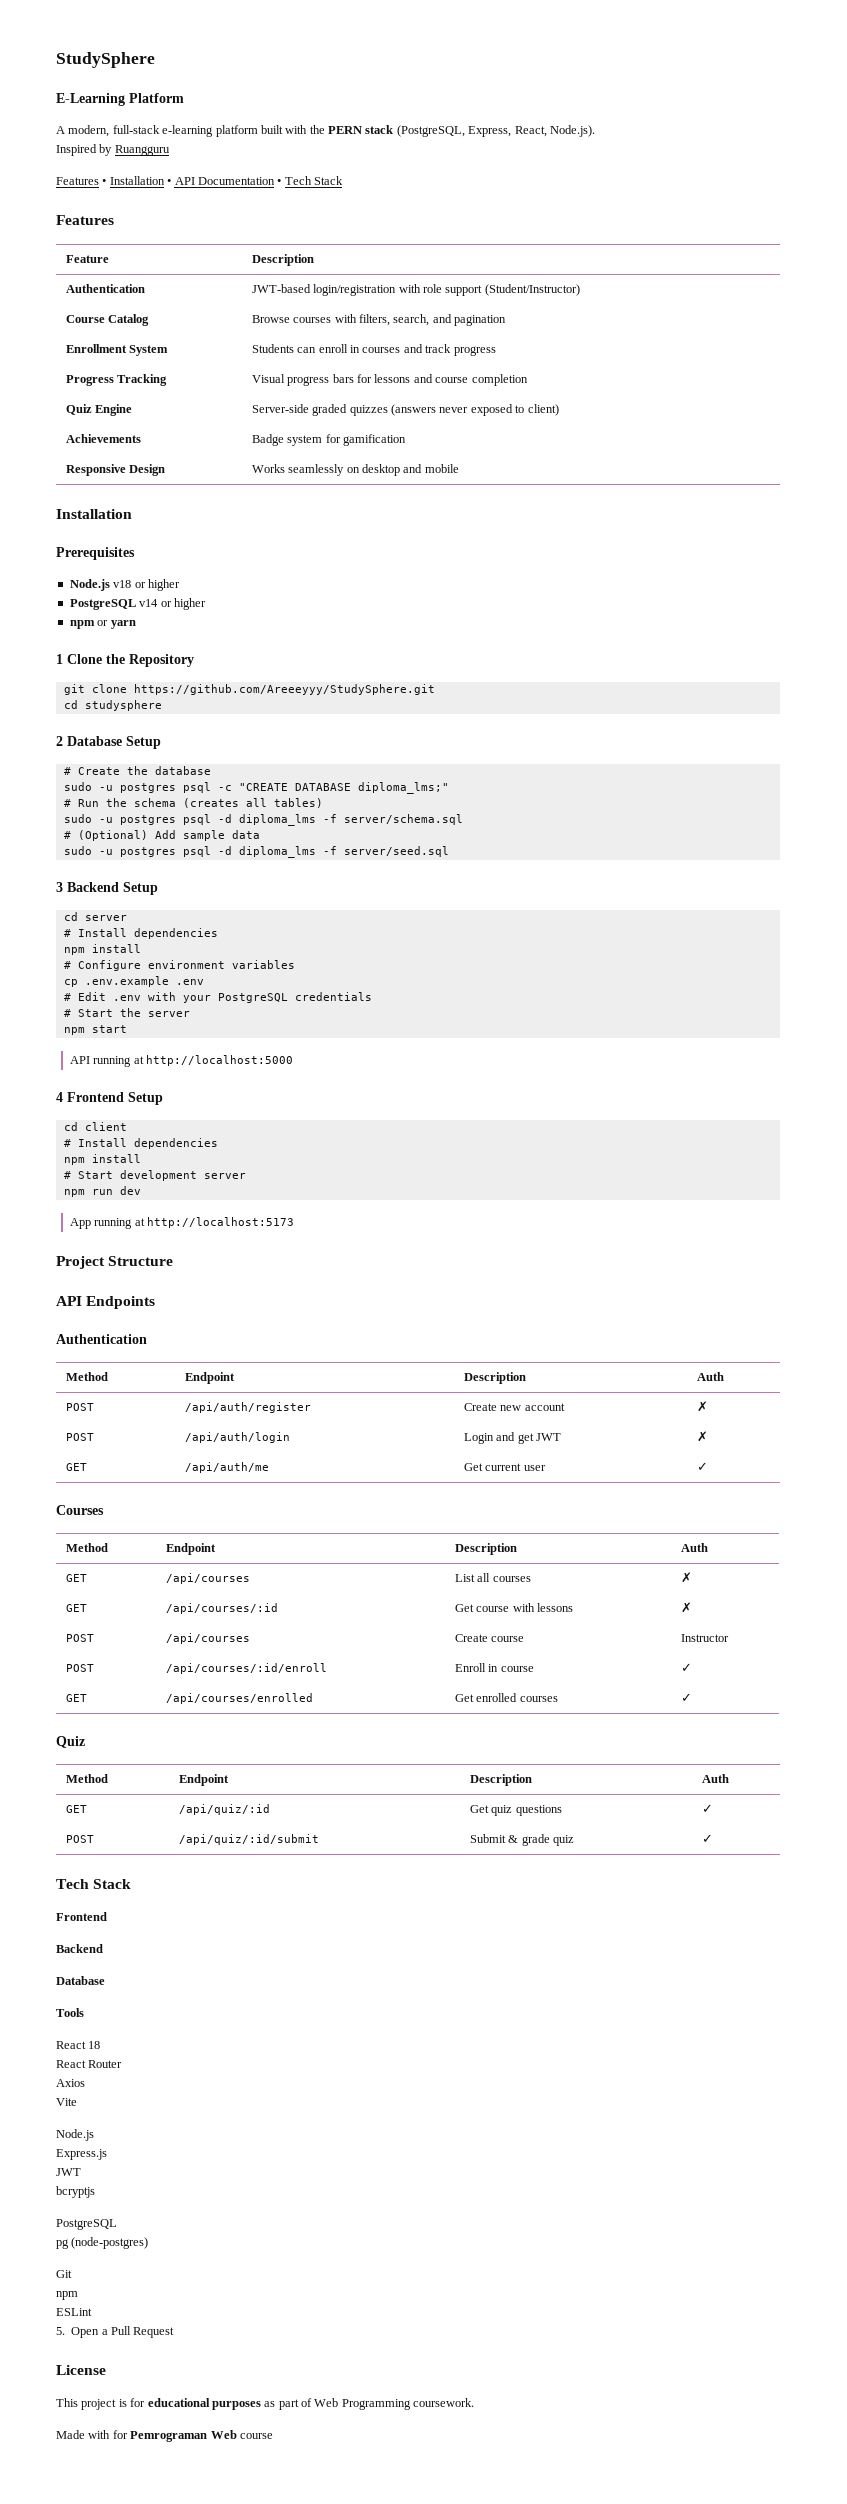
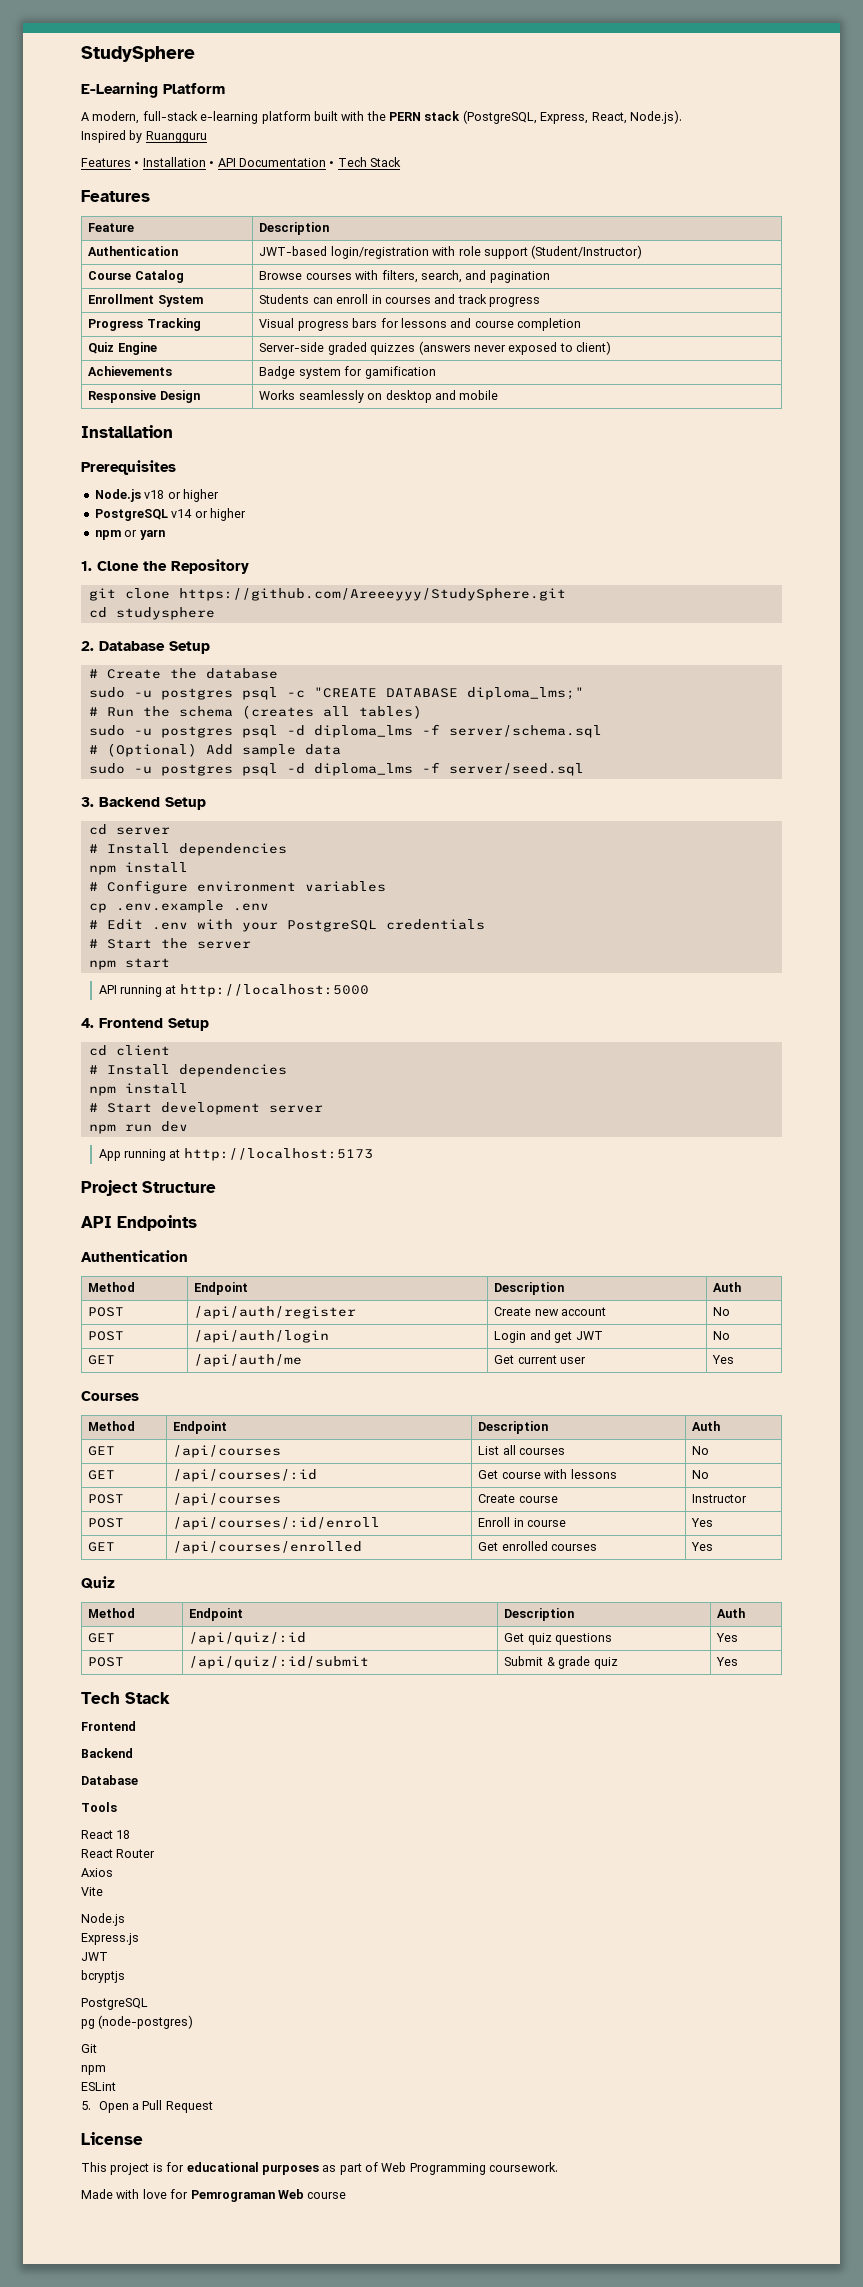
- 1 Clone the Repository
+ 1. Clone the Repository
- 2 Database Setup
+ 2. Database Setup
- 3 Backend Setup
+ 3. Backend Setup
- 4 Frontend Setup
+ 4. Frontend Setup
- POST | /api/auth/register | Create new account | ✗
+ POST | /api/auth/register | Create new account | No
- POST | /api/auth/login | Login and get JWT | ✗
+ POST | /api/auth/login | Login and get JWT | No
- GET | /api/auth/me | Get current user | ✓
+ GET | /api/auth/me | Get current user | Yes
- GET | /api/courses | List all courses | ✗
+ GET | /api/courses | List all courses | No
- GET | /api/courses/:id | Get course with lessons | ✗
+ GET | /api/courses/:id | Get course with lessons | No
- POST | /api/courses/:id/enroll | Enroll in course | ✓
+ POST | /api/courses/:id/enroll | Enroll in course | Yes
- GET | /api/courses/enrolled | Get enrolled courses | ✓
+ GET | /api/courses/enrolled | Get enrolled courses | Yes
- GET | /api/quiz/:id | Get quiz questions | ✓
+ GET | /api/quiz/:id | Get quiz questions | Yes
- POST | /api/quiz/:id/submit | Submit & grade quiz | ✓
+ POST | /api/quiz/:id/submit | Submit & grade quiz | Yes
- Made with for Pemrograman Web course
+ Made with love for Pemrograman Web course

